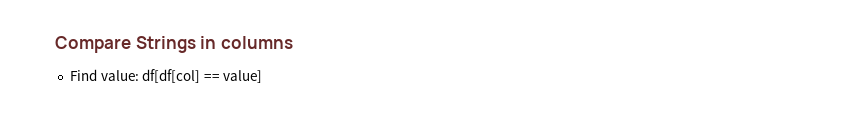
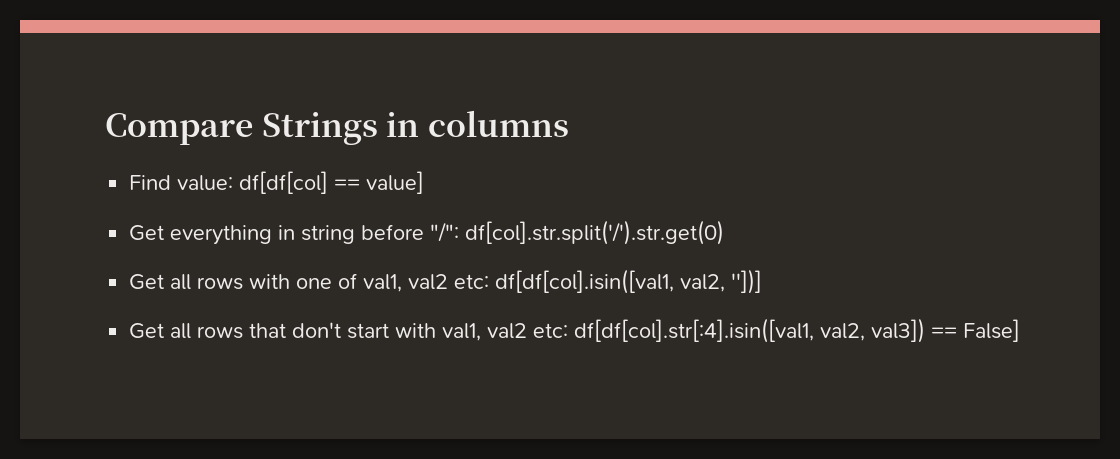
+ Get everything in string before "/": df[col].str.split('/').str.get(0)
+ Get all rows with one of val1, val2 etc: df[df[col].isin([val1, val2, ''])]
+ Get all rows that don't start with val1, val2 etc: df[df[col].str[:4].isin([val1, val2, val3]) == False]

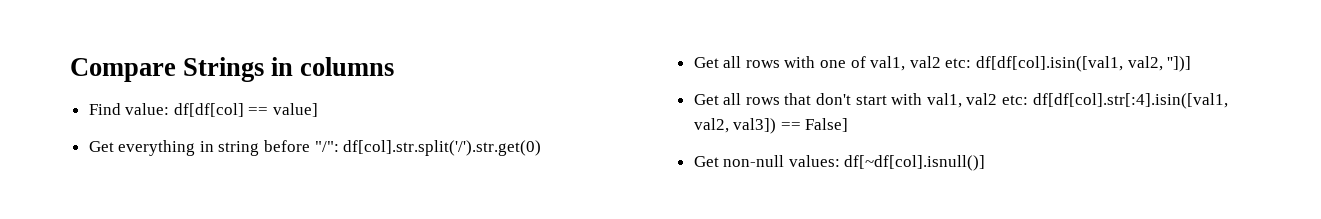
+ Get non-null values: df[~df[col].isnull()]

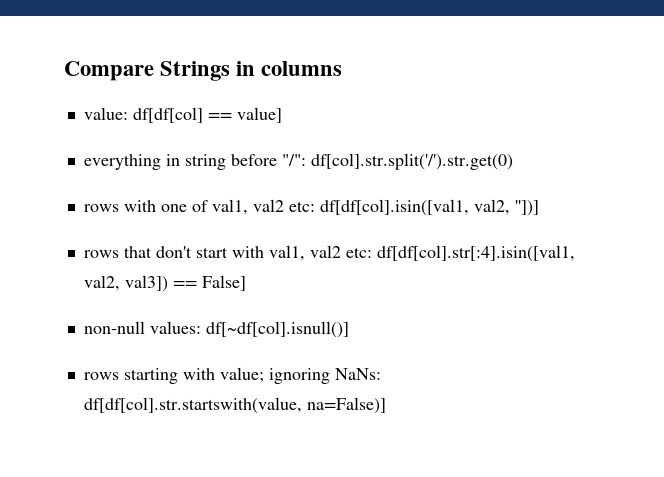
- Find value: df[df[col] == value]
+ value: df[df[col] == value]
- Get everything in string before "/": df[col].str.split('/').str.get(0)
+ everything in string before "/": df[col].str.split('/').str.get(0)
- Get all rows with one of val1, val2 etc: df[df[col].isin([val1, val2, ''])]
+ rows with one of val1, val2 etc: df[df[col].isin([val1, val2, ''])]
- Get all rows that don't start with val1, val2 etc: df[df[col].str[:4].isin([val1, val2, val3]) == False]
+ rows that don't start with val1, val2 etc: df[df[col].str[:4].isin([val1, val2, val3]) == False]
- Get non-null values: df[~df[col].isnull()]
+ non-null values: df[~df[col].isnull()]
+ rows starting with value; ignoring NaNs: df[df[col].str.startswith(value, na=False)]

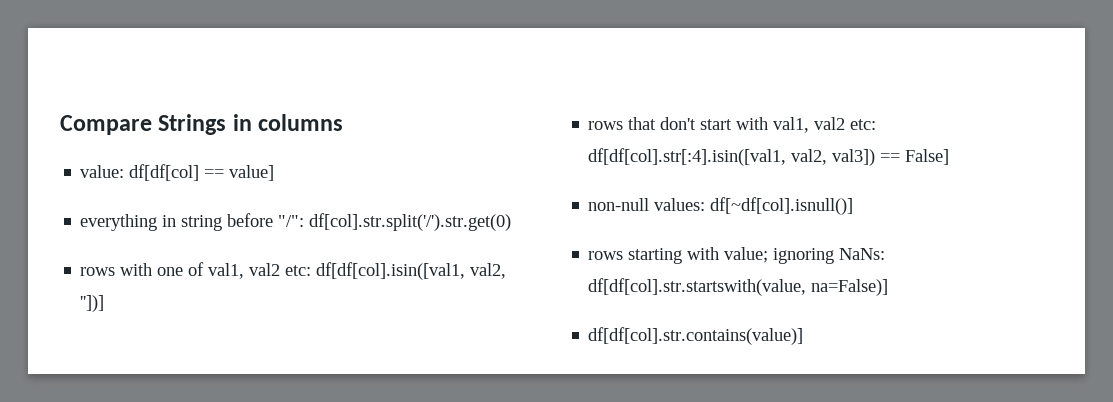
+ df[df[col].str.contains(value)]

